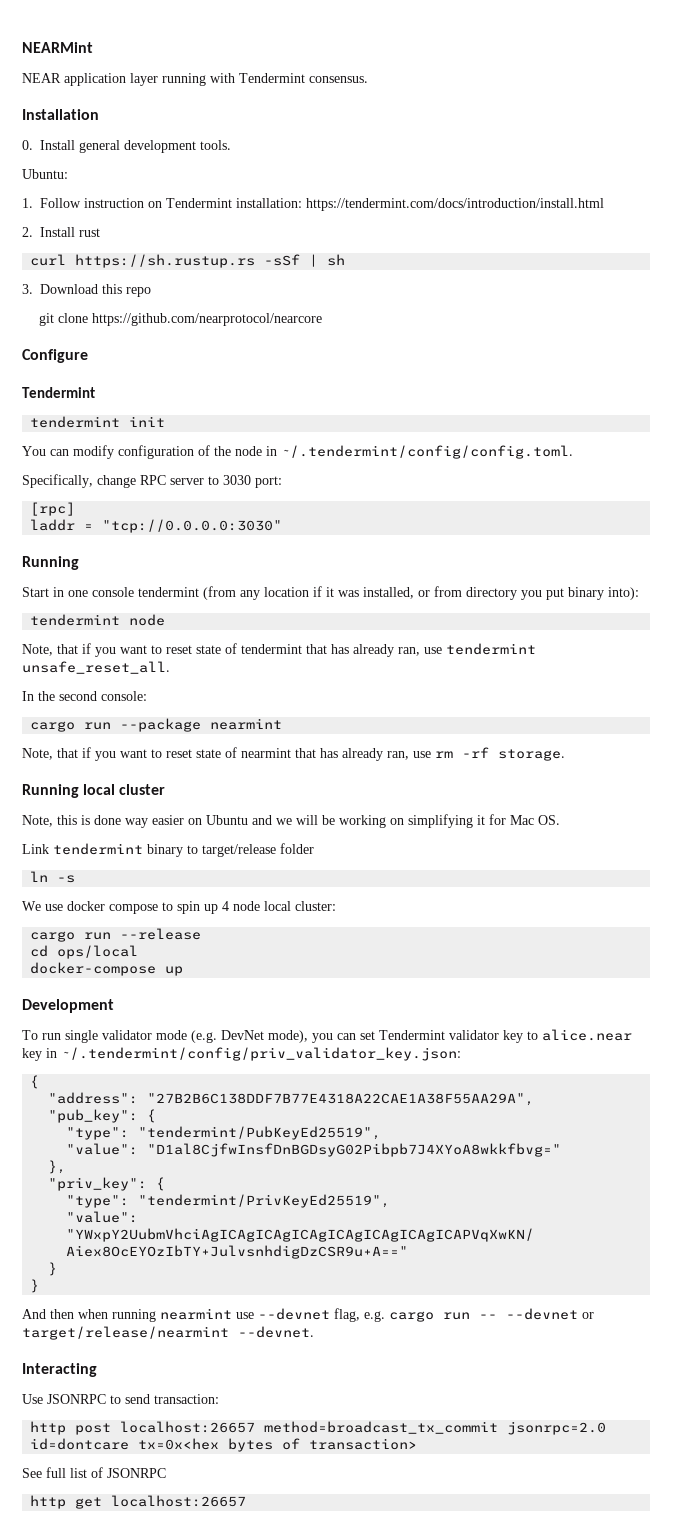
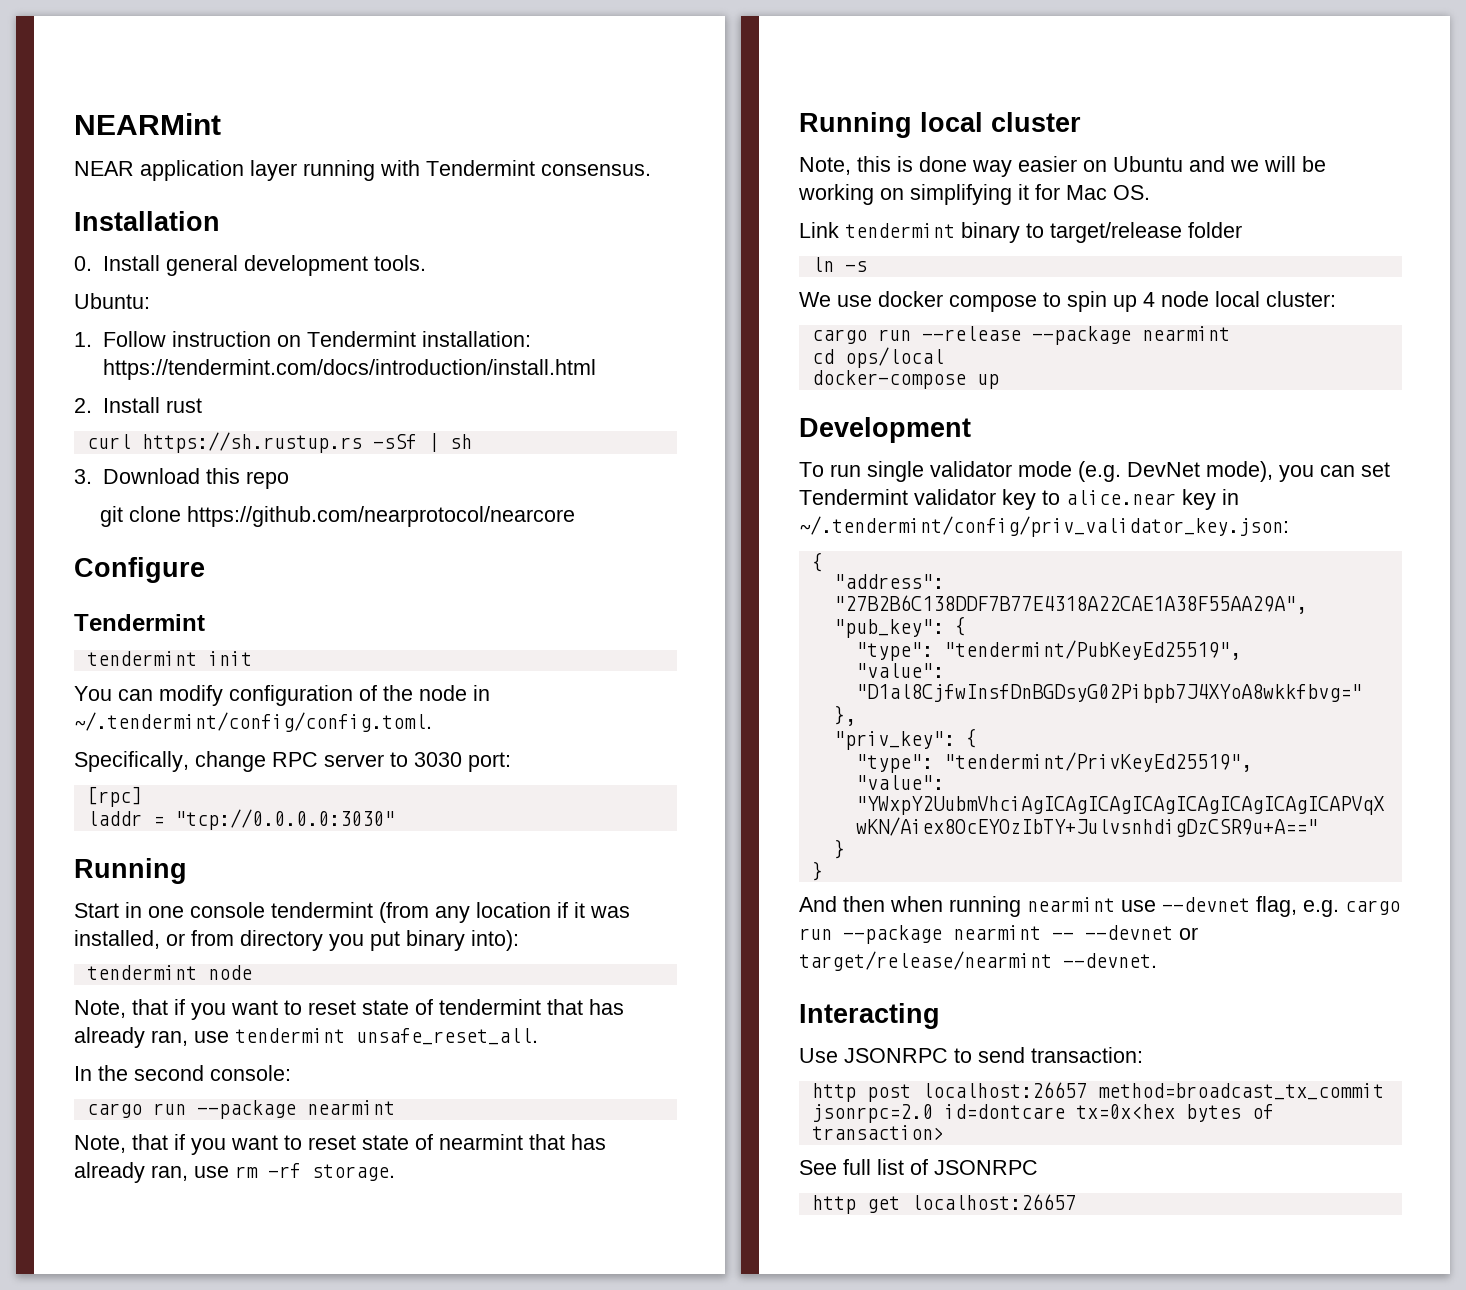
- cargo run --release
+ cargo run --release --package nearmint
- And then when running nearmint use --devnet flag, e.g. cargo run -- --devnet or target/release/nearmint --devnet.
+ And then when running nearmint use --devnet flag, e.g. cargo run --package nearmint -- --devnet or target/release/nearmint --devnet.

